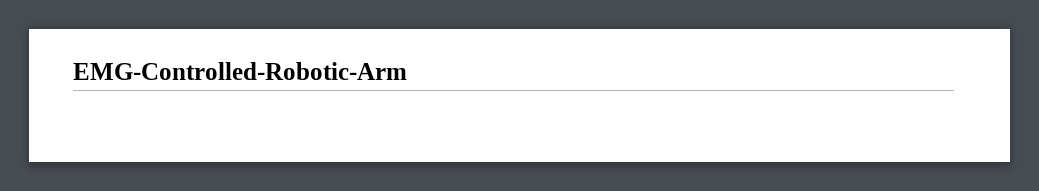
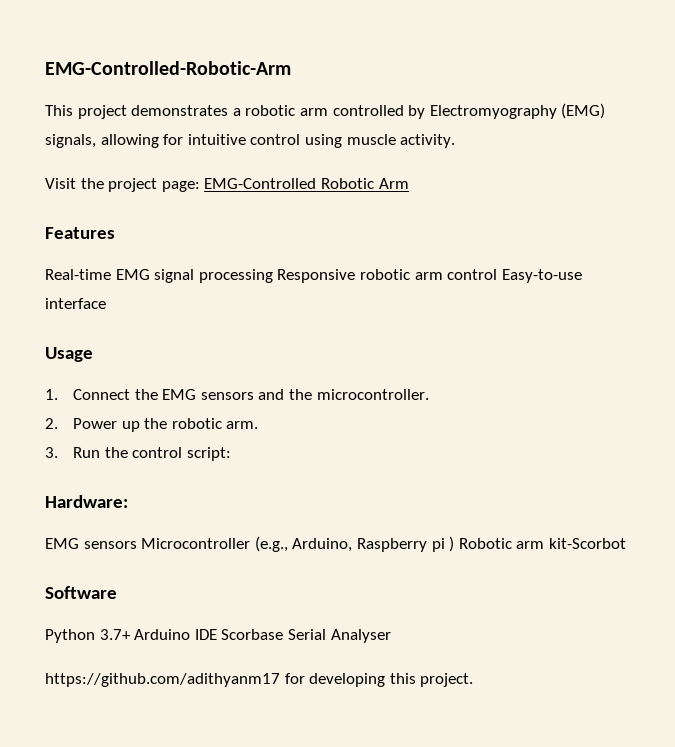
+ This project demonstrates a robotic arm controlled by Electromyography (EMG) signals, allowing for intuitive control using muscle activity.
+ Visit the project page: EMG-Controlled Robotic Arm
+ Features
+ Real-time EMG signal processing Responsive robotic arm control Easy-to-use interface
+ Usage
+ 1. Connect the EMG sensors and the microcontroller.
+ 2. Power up the robotic arm.
+ 3. Run the control script:
+ Hardware:
+ EMG sensors Microcontroller (e.g., Arduino, Raspberry pi ) Robotic arm kit-Scorbot
+ Software
+ Python 3.7+ Arduino IDE Scorbase Serial Analyser
+ https://github.com/adithyanm17 for developing this project.

